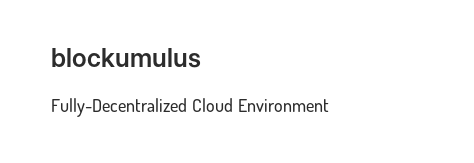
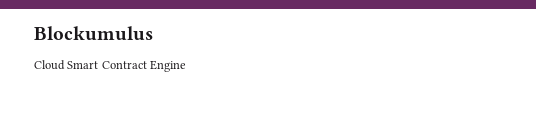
- blockumulus
- Fully-Decentralized Cloud Environment
+ Blockumulus
+ Cloud Smart Contract Engine

